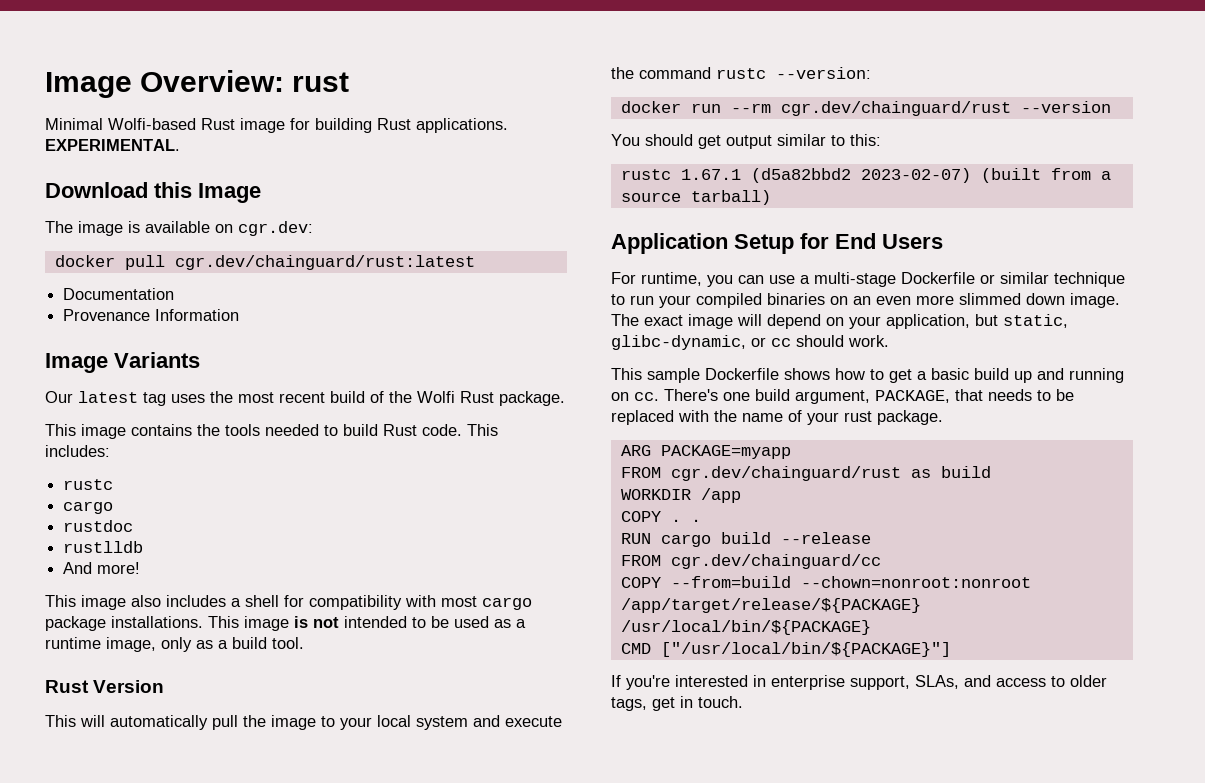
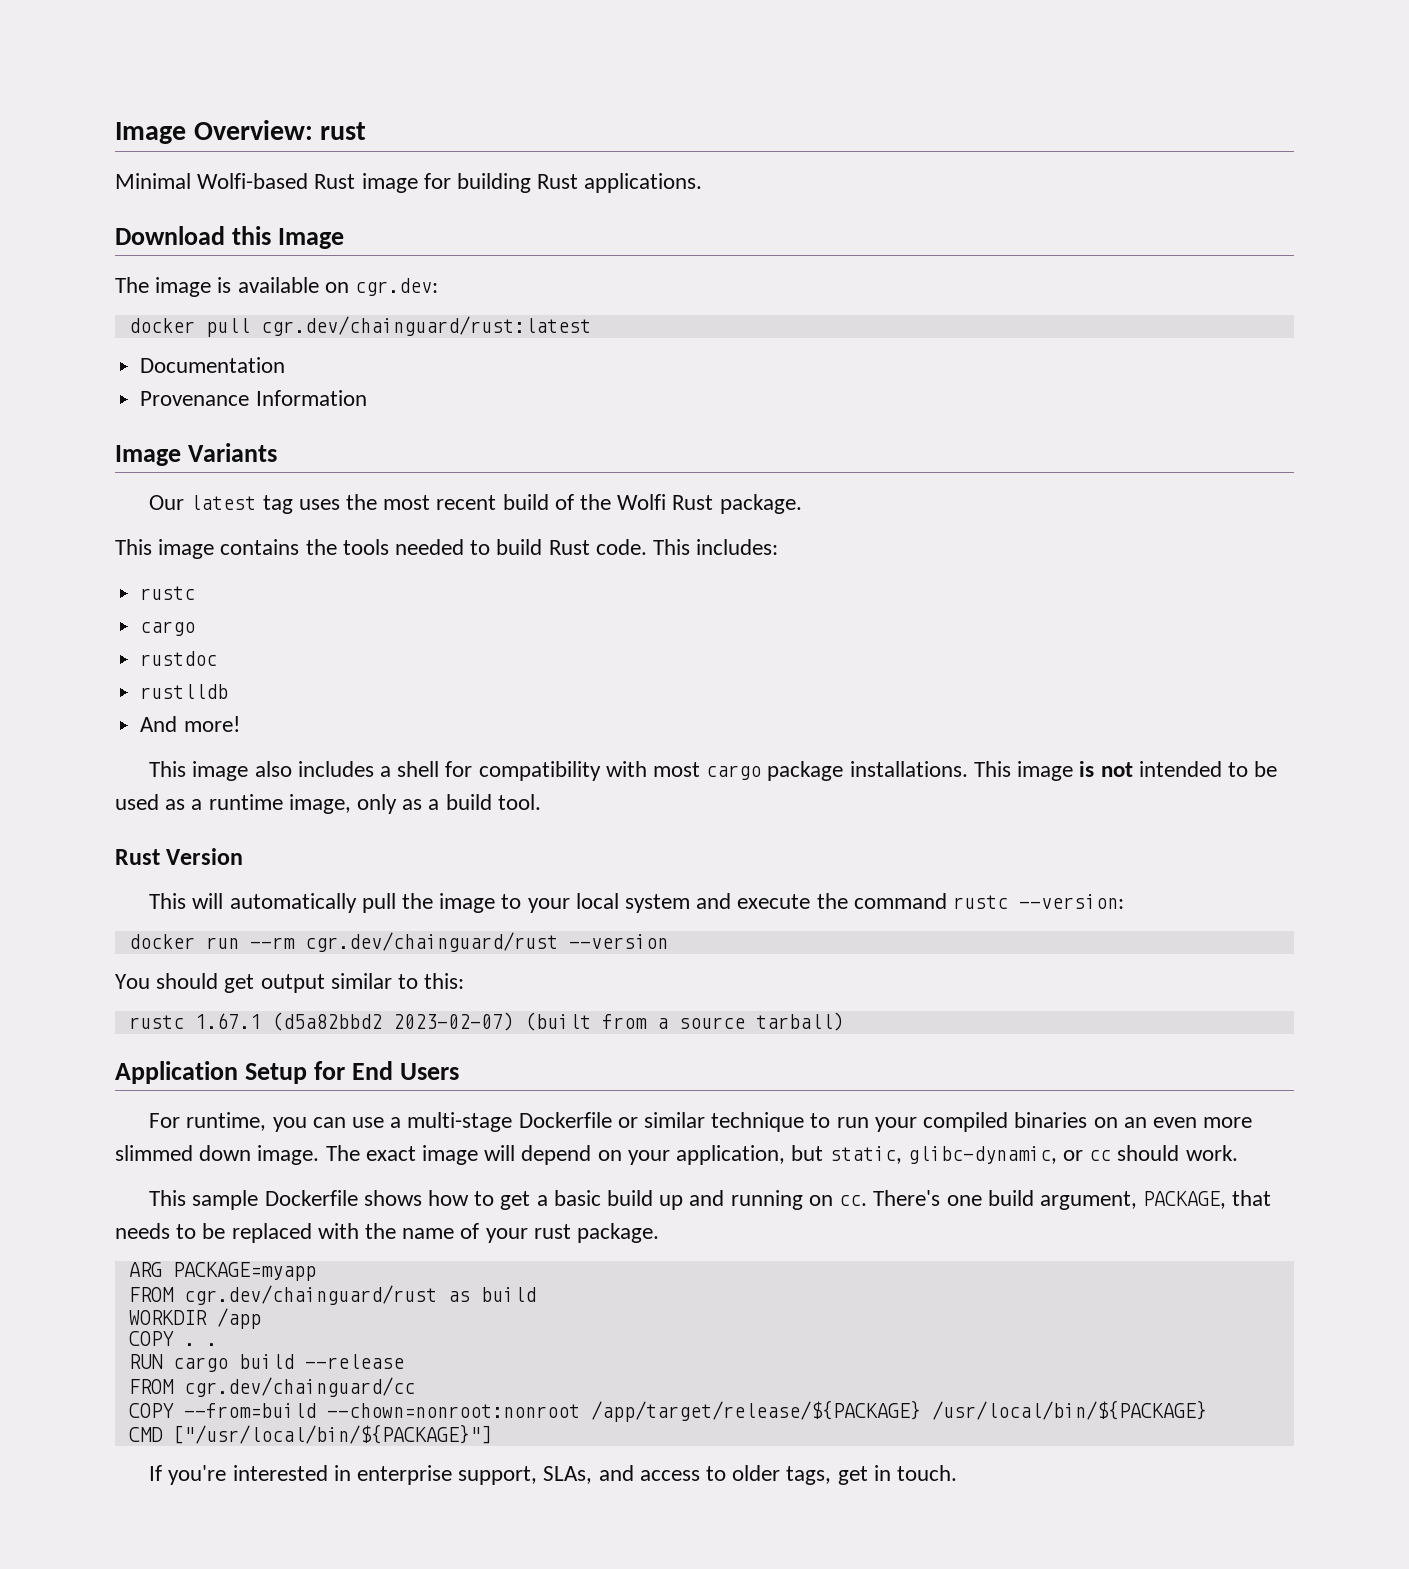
- EXPERIMENTAL.

